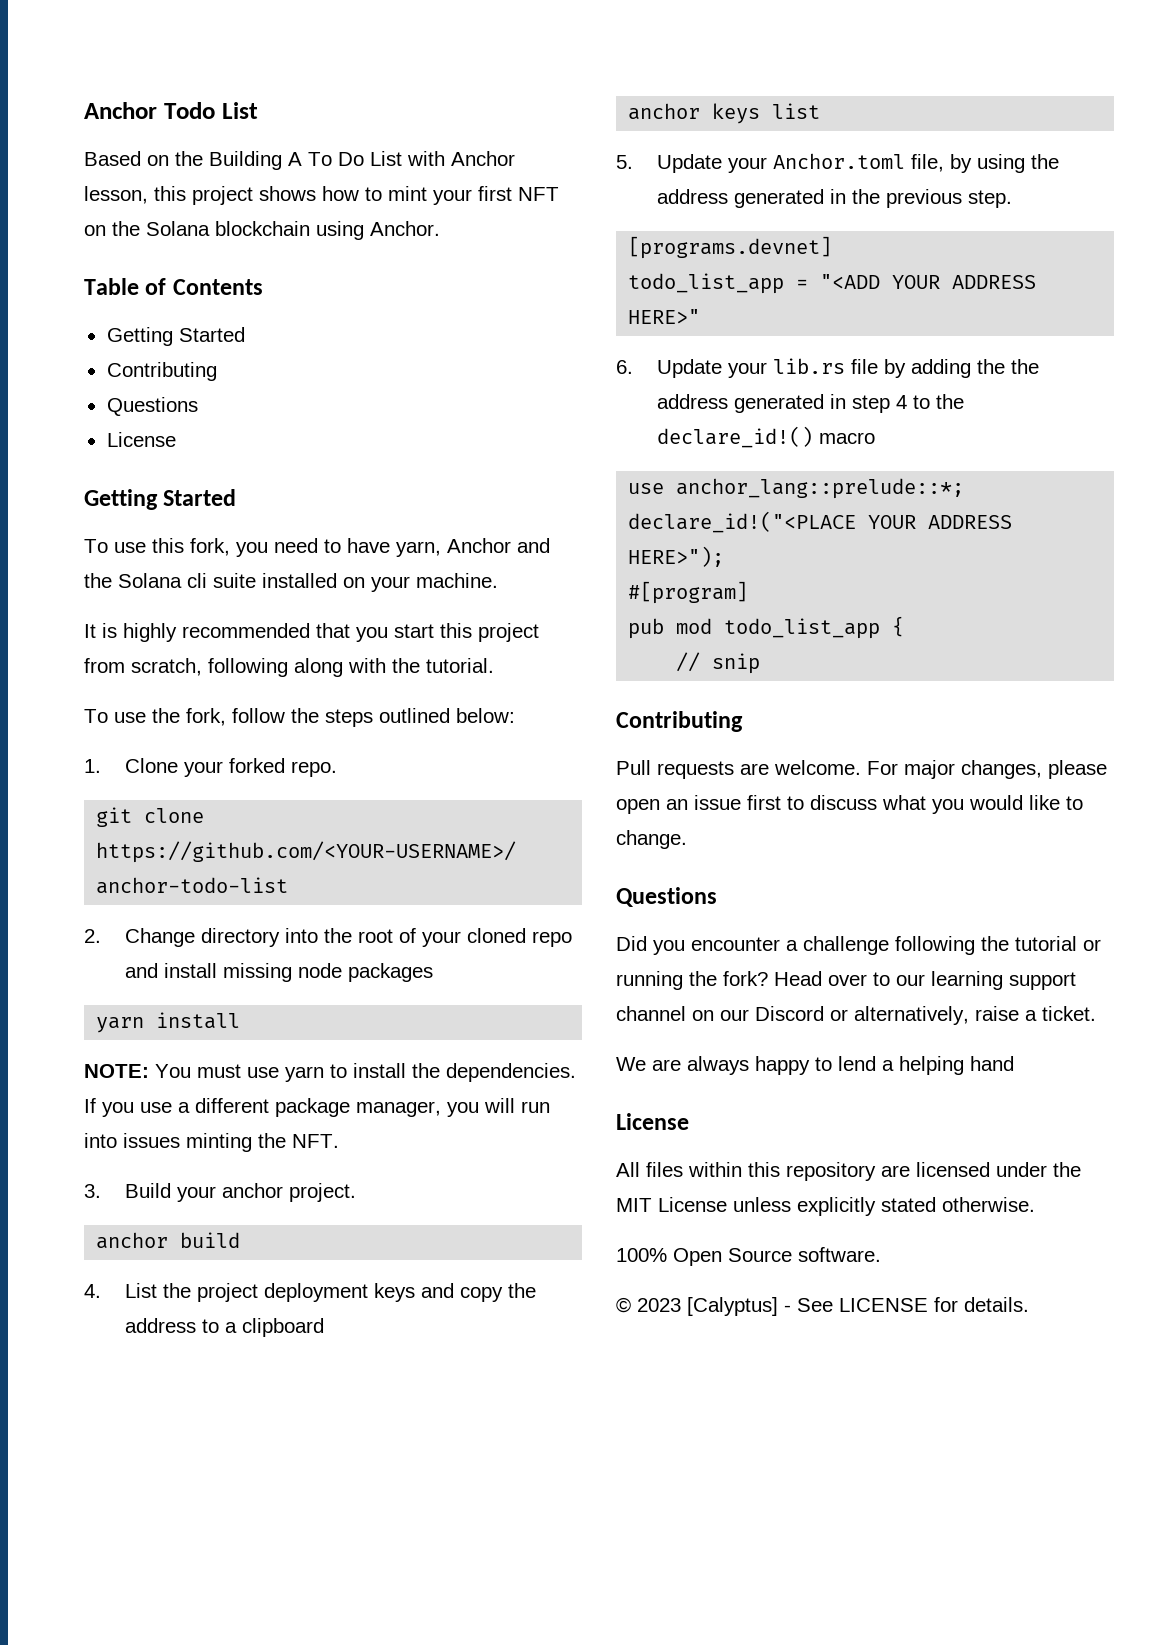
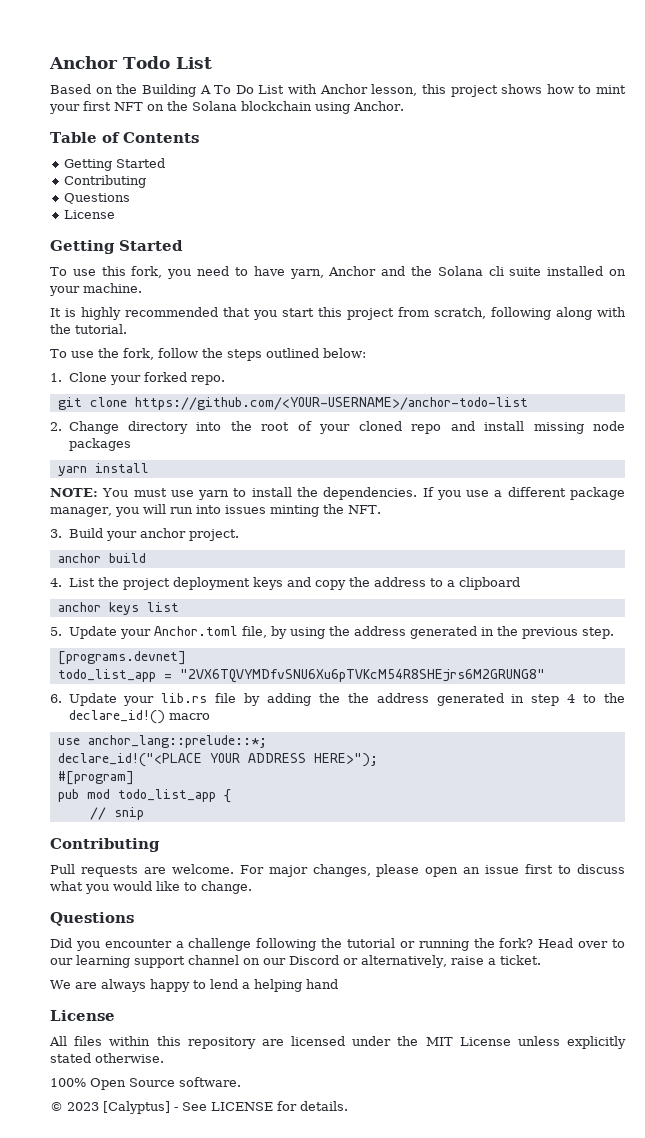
- todo_list_app = "<ADD YOUR ADDRESS HERE>"
+ todo_list_app = "2VX6TQVYMDfvSNU6Xu6pTVKcM54R8SHEjrs6M2GRUNG8"

